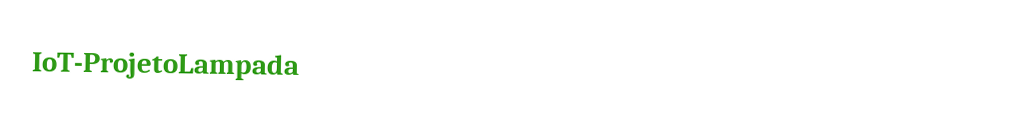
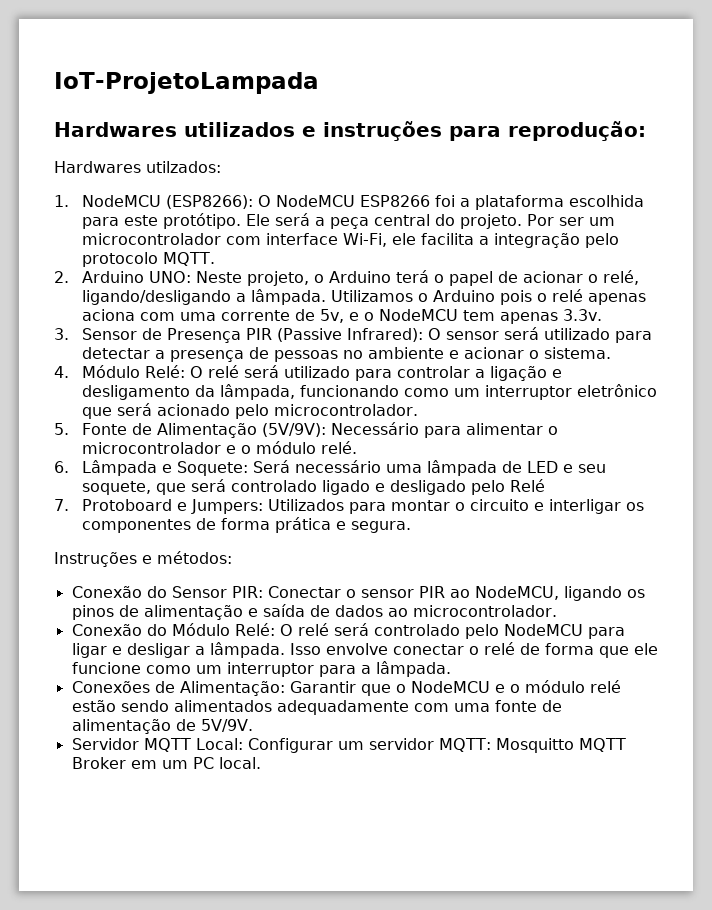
+ Hardwares utilizados e instruções para reprodução:
+ Hardwares utilzados:
+ 1. NodeMCU (ESP8266): O NodeMCU ESP8266 foi a plataforma escolhida para este protótipo. Ele será a peça central do projeto. Por ser um microcontrolador com interface Wi-Fi, ele facilita a integração pelo protocolo MQTT.
+ 2. Arduino UNO: Neste projeto, o Arduino terá o papel de acionar o relé, ligando/desligando a lâmpada. Utilizamos o Arduino pois o relé apenas aciona com uma corrente de 5v, e o NodeMCU tem apenas 3.3v.
+ 3. Sensor de Presença PIR (Passive Infrared): O sensor será utilizado para detectar a presença de pessoas no ambiente e acionar o sistema.
+ 4. Módulo Relé: O relé será utilizado para controlar a ligação e desligamento da lâmpada, funcionando como um interruptor eletrônico que será acionado pelo microcontrolador.
+ 5. Fonte de Alimentação (5V/9V): Necessário para alimentar o microcontrolador e o módulo relé.
+ 6. Lâmpada e Soquete: Será necessário uma lâmpada de LED e seu soquete, que será controlado ligado e desligado pelo Relé
+ 7. Protoboard e Jumpers: Utilizados para montar o circuito e interligar os componentes de forma prática e segura.
+ Instruções e métodos:
+ Conexão do Sensor PIR: Conectar o sensor PIR ao NodeMCU, ligando os pinos de alimentação e saída de dados ao microcontrolador.
+ Conexão do Módulo Relé: O relé será controlado pelo NodeMCU para ligar e desligar a lâmpada. Isso envolve conectar o relé de forma que ele funcione como um interruptor para a lâmpada.
+ Conexões de Alimentação: Garantir que o NodeMCU e o módulo relé estão sendo alimentados adequadamente com uma fonte de alimentação de 5V/9V.
+ Servidor MQTT Local: Configurar um servidor MQTT: Mosquitto MQTT Broker em um PC local.

